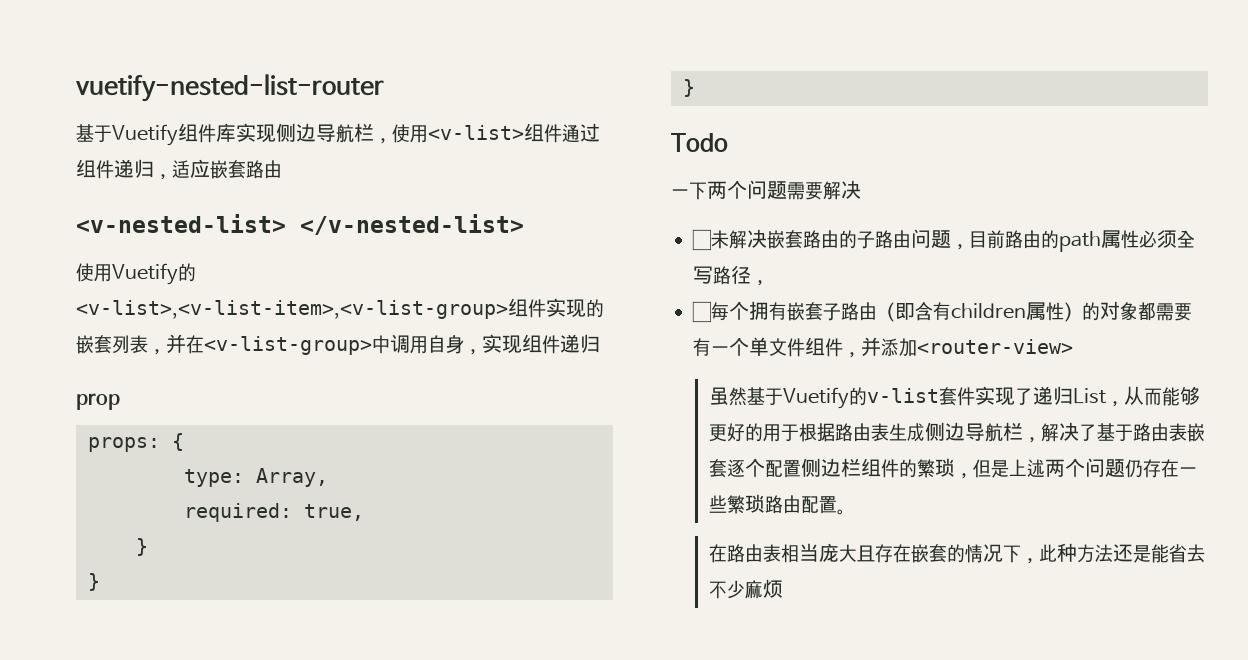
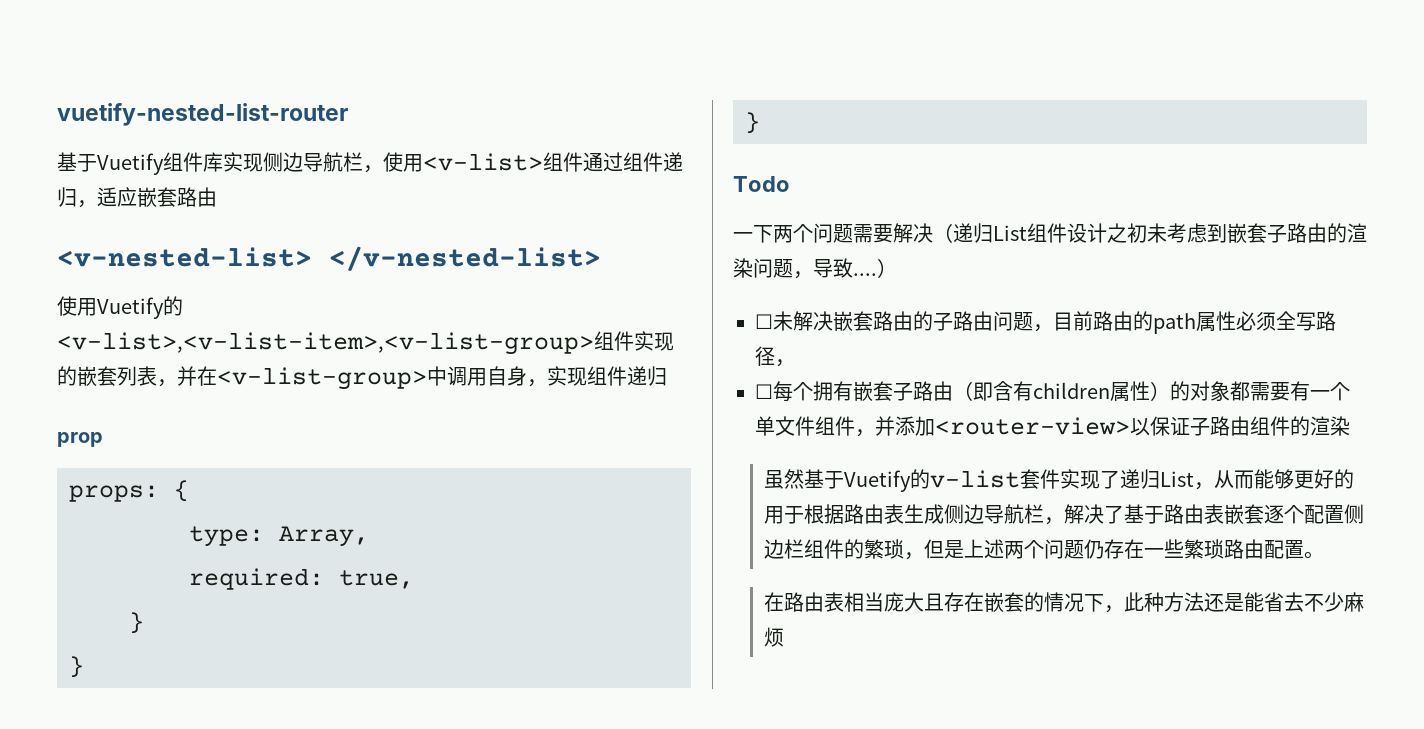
- 一下两个问题需要解决
+ 一下两个问题需要解决（递归List组件设计之初未考虑到嵌套子路由的渲染问题，导致....）
- ☐每个拥有嵌套子路由（即含有children属性）的对象都需要有一个单文件组件，并添加<router-view>
+ ☐每个拥有嵌套子路由（即含有children属性）的对象都需要有一个单文件组件，并添加<router-view>以保证子路由组件的渲染

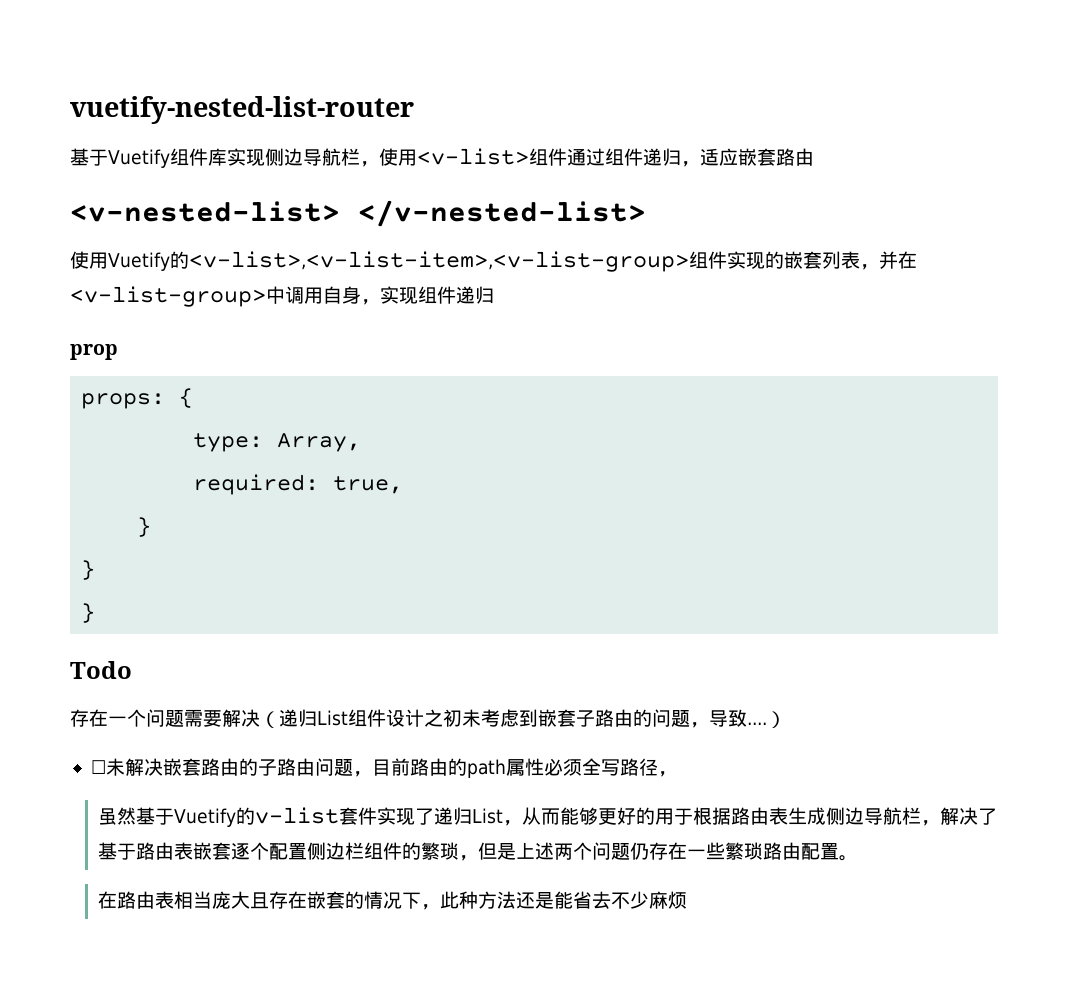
- 一下两个问题需要解决（递归List组件设计之初未考虑到嵌套子路由的渲染问题，导致....）
+ 存在一个问题需要解决（递归List组件设计之初未考虑到嵌套子路由的问题，导致....）
- ☐每个拥有嵌套子路由（即含有children属性）的对象都需要有一个单文件组件，并添加<router-view>以保证子路由组件的渲染

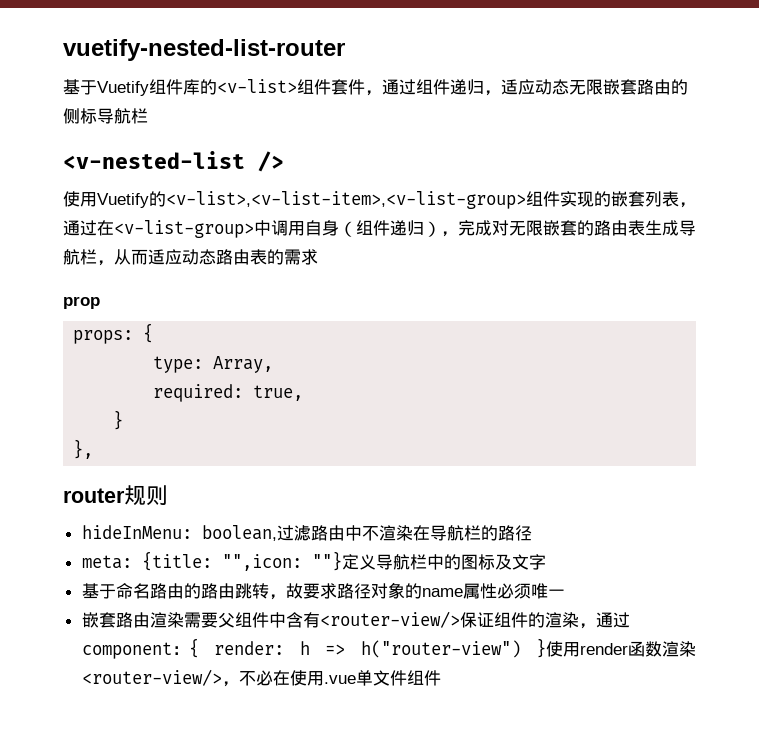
- 基于Vuetify组件库实现侧边导航栏，使用<v-list>组件通过组件递归，适应嵌套路由
- <v-nested-list> </v-nested-list>
+ 基于Vuetify组件库的<v-list>组件套件，通过组件递归，适应动态无限嵌套路由的侧标导航栏
+ <v-nested-list />
- 使用Vuetify的<v-list>,<v-list-item>,<v-list-group>组件实现的嵌套列表，并在<v-list-group>中调用自身，实现组件递归
+ 使用Vuetify的<v-list>,<v-list-item>,<v-list-group>组件实现的嵌套列表，通过在<v-list-group>中调用自身（组件递归），完成对无限嵌套的路由表生成导航栏，从而适应动态路由表的需求
  required: true,
  }
- }
- }
- Todo
- 存在一个问题需要解决（递归List组件设计之初未考虑到嵌套子路由的问题，导致....）
- ☐未解决嵌套路由的子路由问题，目前路由的path属性必须全写路径，
- 虽然基于Vuetify的v-list套件实现了递归List，从而能够更好的用于根据路由表生成侧边导航栏，解决了基于路由表嵌套逐个配置侧边栏组件的繁琐，但是上述两个问题仍存在一些繁琐路由配置。
- 在路由表相当庞大且存在嵌套的情况下，此种方法还是能省去不少麻烦
+ },
+ router规则
+ hideInMenu: boolean,过滤路由中不渲染在导航栏的路径
+ meta: {title: "",icon: ""}定义导航栏中的图标及文字
+ 基于命名路由的路由跳转，故要求路径对象的name属性必须唯一
+ 嵌套路由渲染需要父组件中含有<router-view/>保证组件的渲染，通过component：{ render: h => h("router-view") }使用render函数渲染<router-view/>，不必在使用.vue单文件组件

